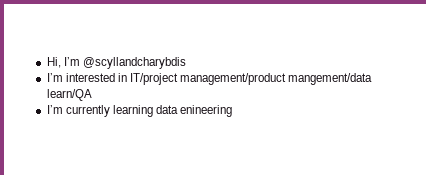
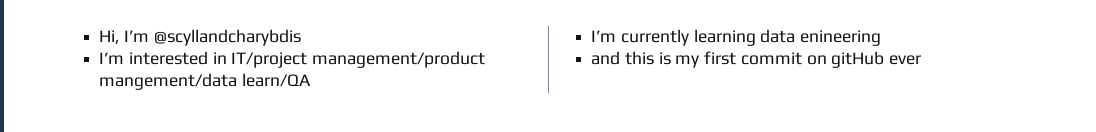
+ and this is my first commit on gitHub ever

